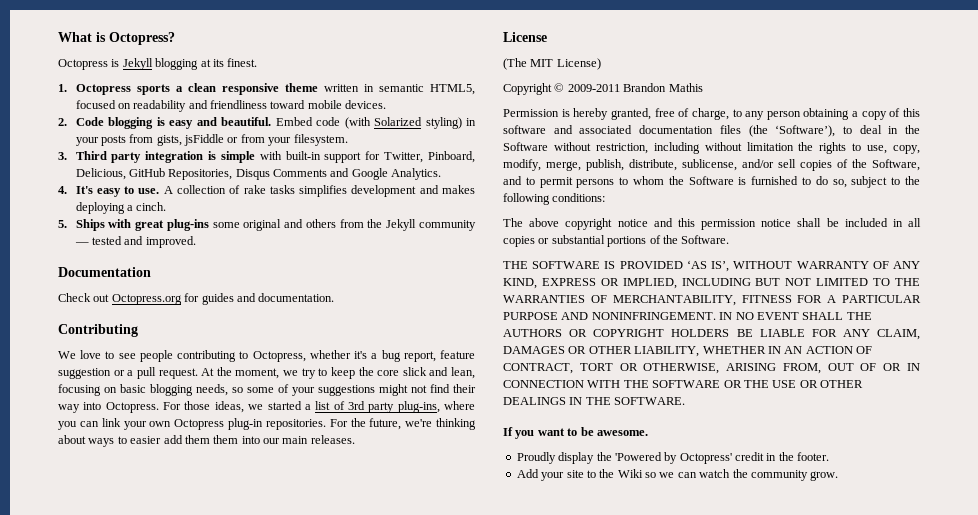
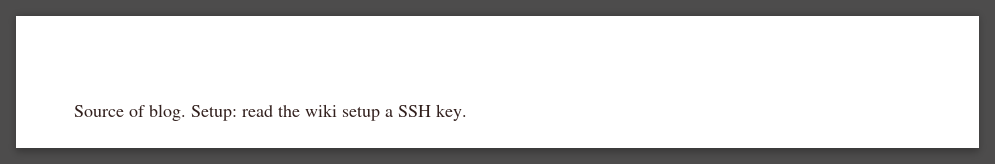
- What is Octopress?
- Octopress is Jekyll blogging at its finest.
- 1. Octopress sports a clean responsive theme written in semantic HTML5, focused on readability and friendliness toward mobile devices.
- 2. Code blogging is easy and beautiful. Embed code (with Solarized styling) in your posts from gists, jsFiddle or from your filesystem.
- 3. Third party integration is simple with built-in support for Twitter, Pinboard, Delicious, GitHub Repositories, Disqus Comments and Google Analytics.
- 4. It's easy to use. A collection of rake tasks simplifies development and makes deploying a cinch.
- 5. Ships with great plug-ins some original and others from the Jekyll community — tested and improved.
- Documentation
- Check out Octopress.org for guides and documentation.
- Contributing
- We love to see people contributing to Octopress, whether it's a bug report, feature suggestion or a pull request. At the moment, we try to keep the core slick and lean, focusing on basic blogging needs, so some of your suggestions might not find their way into Octopress. For those ideas, we started a list of 3rd party plug-ins, where you can link your own Octopress plug-in repositories. For the future, we're thinking about ways to easier add them them into our main releases.
- License
- (The MIT License)
- Copyright © 2009-2011 Brandon Mathis
- Permission is hereby granted, free of charge, to any person obtaining a copy of this software and associated documentation files (the ‘Software’), to deal in the Software without restriction, including without limitation the rights to use, copy, modify, merge, publish, distribute, sublicense, and/or sell copies of the Software, and to permit persons to whom the Software is furnished to do so, subject to the following conditions:
- The above copyright notice and this permission notice shall be included in all copies or substantial portions of the Software.
- THE SOFTWARE IS PROVIDED ‘AS IS’, WITHOUT WARRANTY OF ANY KIND, EXPRESS OR IMPLIED, INCLUDING BUT NOT LIMITED TO THE WARRANTIES OF MERCHANTABILITY, FITNESS FOR A PARTICULAR PURPOSE AND NONINFRINGEMENT. IN NO EVENT SHALL THE AUTHORS OR COPYRIGHT HOLDERS BE LIABLE FOR ANY CLAIM, DAMAGES OR OTHER LIABILITY, WHETHER IN AN ACTION OF CONTRACT, TORT OR OTHERWISE, ARISING FROM, OUT OF OR IN CONNECTION WITH THE SOFTWARE OR THE USE OR OTHER DEALINGS IN THE SOFTWARE.
- If you want to be awesome.
- Proudly display the 'Powered by Octopress' credit in the footer.
- Add your site to the Wiki so we can watch the community grow.
+ Source of blog. Setup: read the wiki setup a SSH key.

